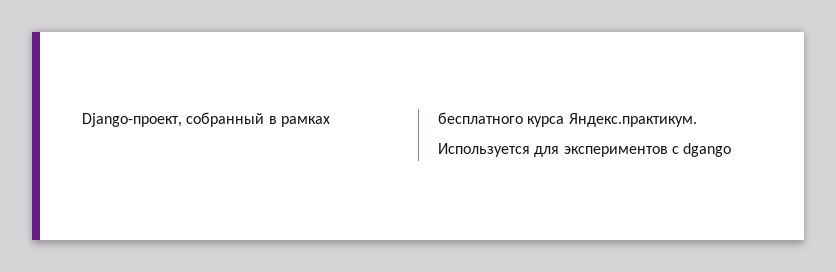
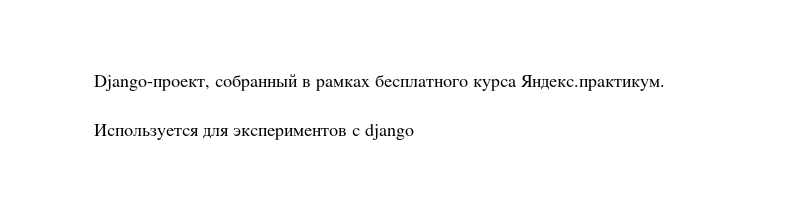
- Используется для экспериментов с dgango
+ Используется для экспериментов с django

